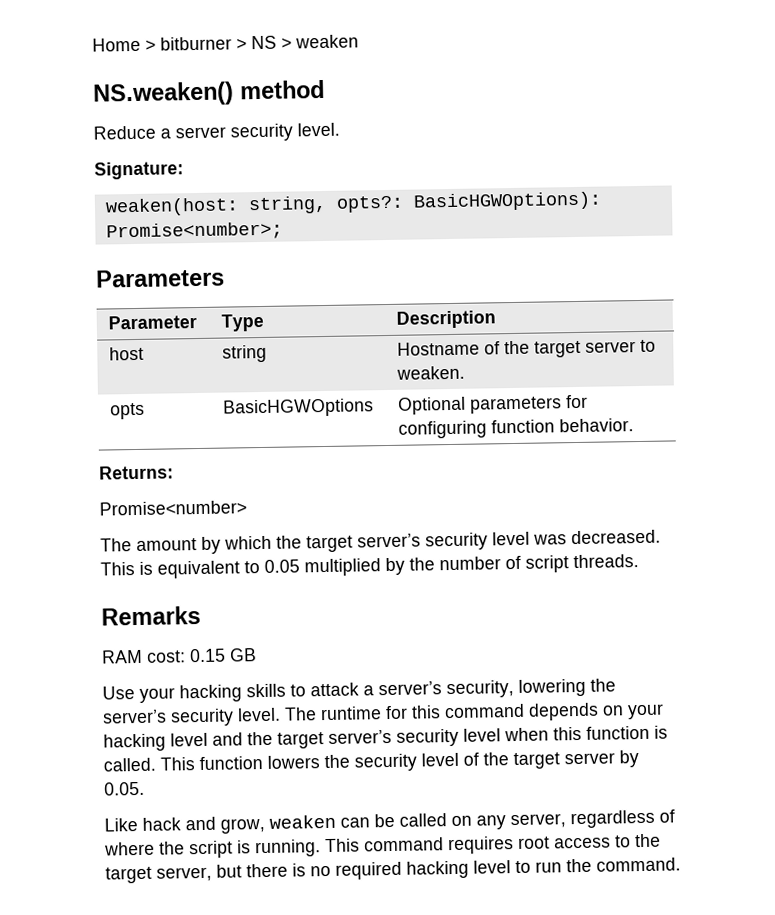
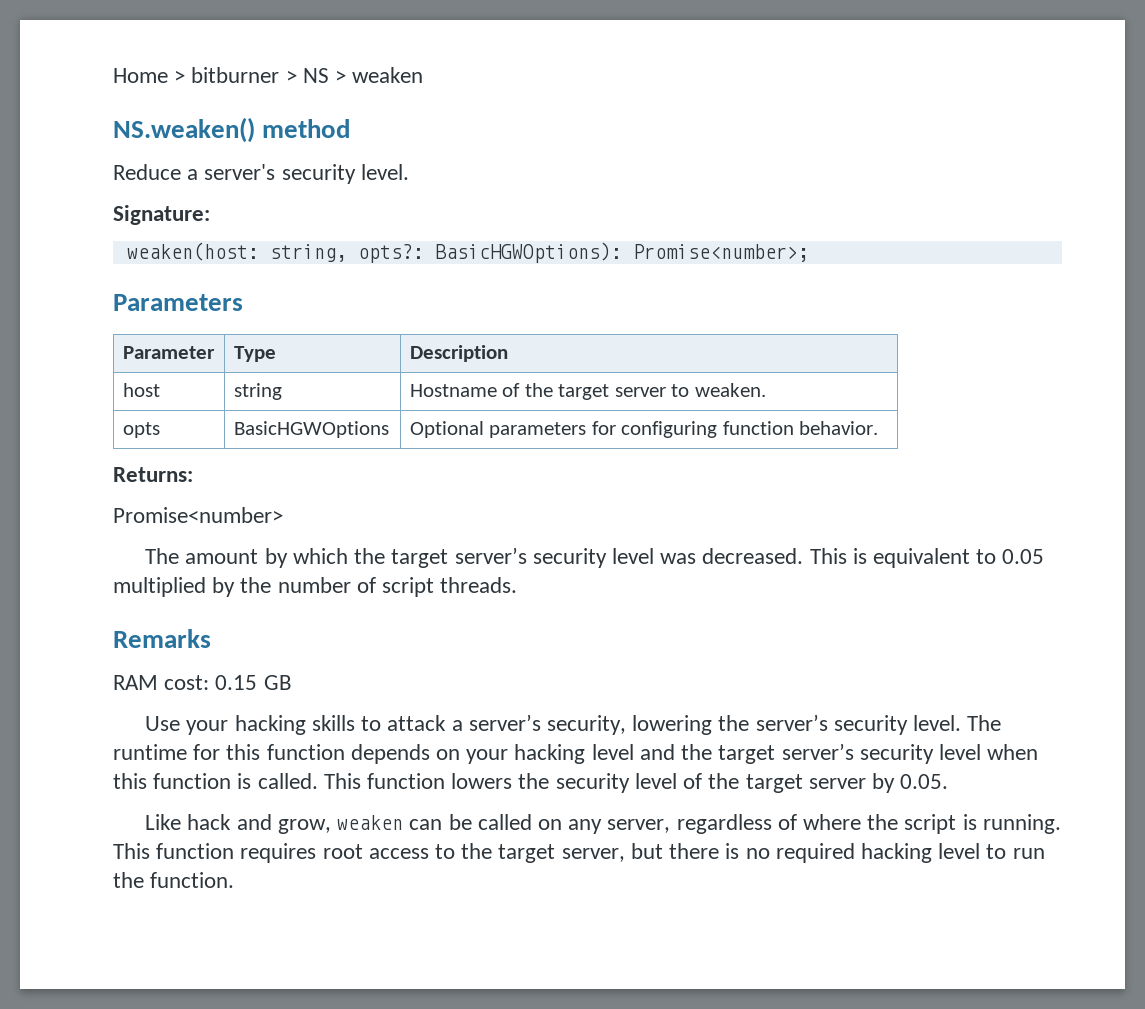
- Reduce a server security level.
+ Reduce a server's security level.
- The runtime for this command depends on your hacking level and the target server’s security level when this function is called.
+ The runtime for this function depends on your hacking level and the target server’s security level when this function is called.
- This command requires root access to the target server, but there is no required hacking level to run the command.
+ This function requires root access to the target server, but there is no required hacking level to run the function.

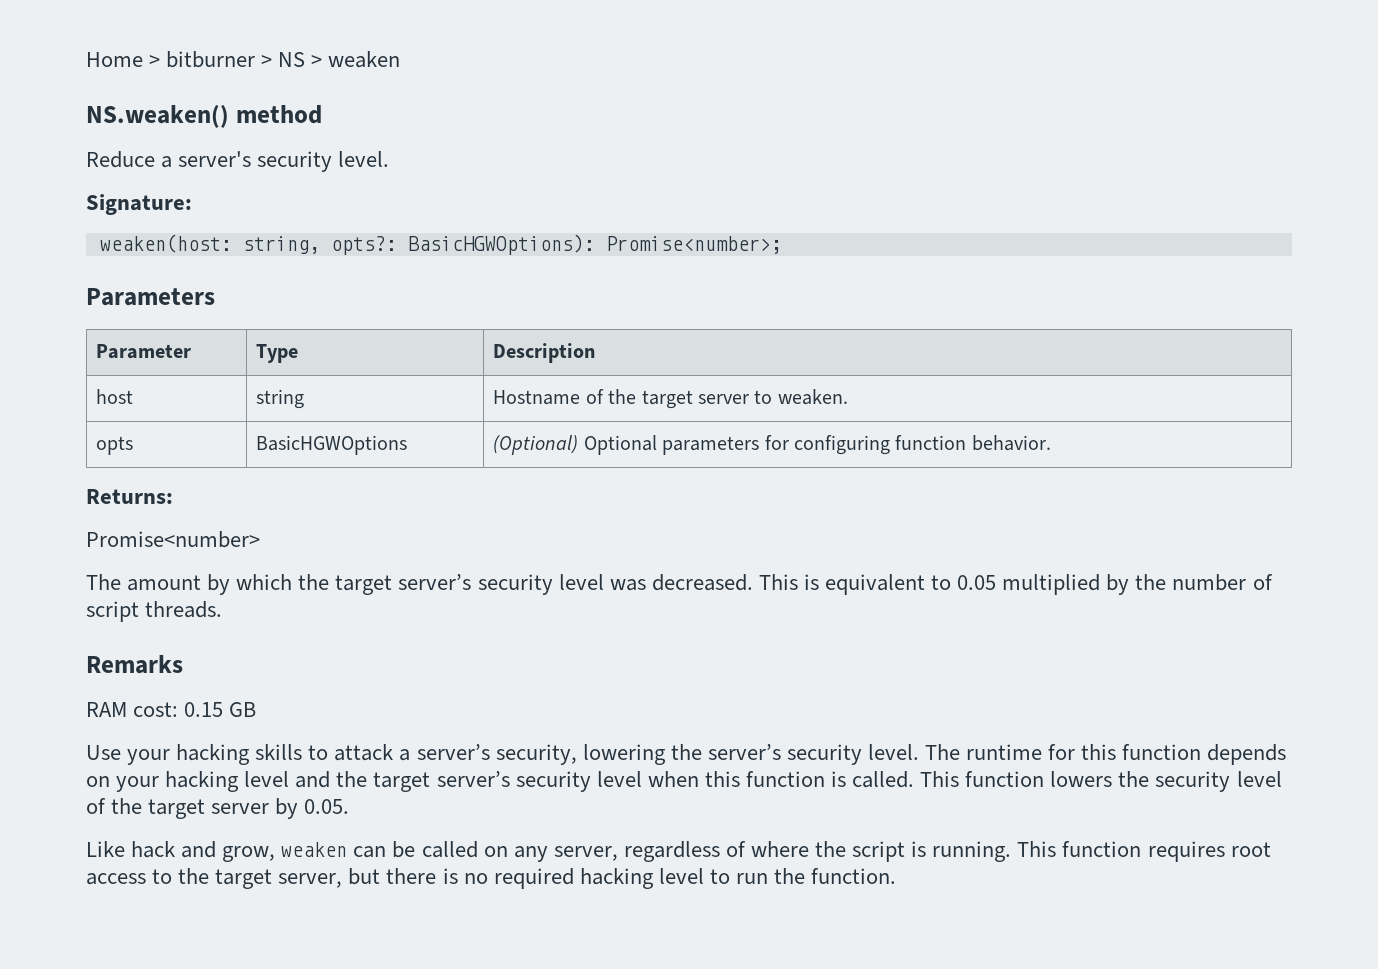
- opts | BasicHGWOptions | Optional parameters for configuring function behavior.
+ opts | BasicHGWOptions | (Optional) Optional parameters for configuring function behavior.

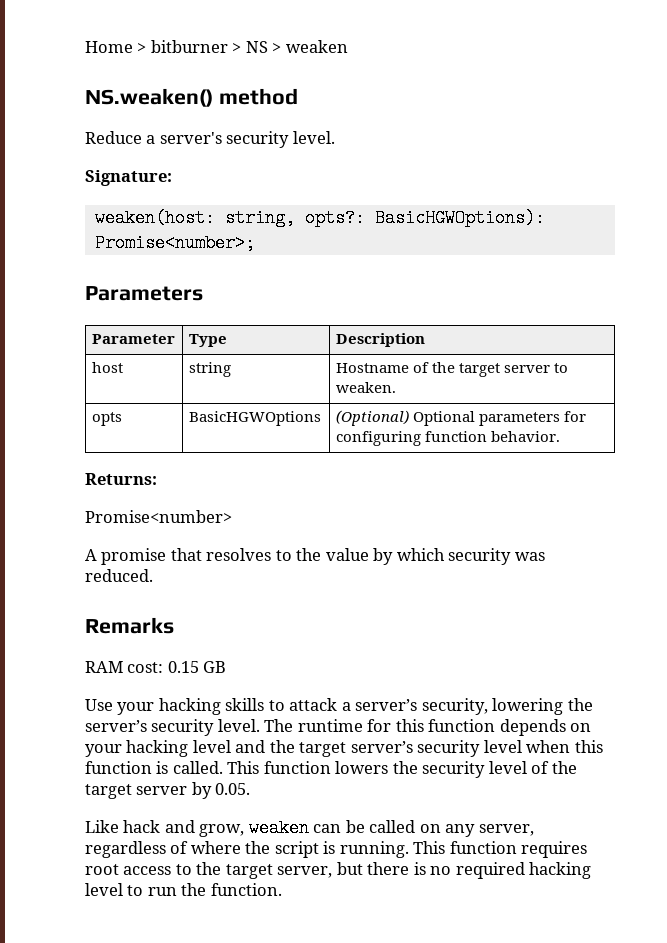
- The amount by which the target server’s security level was decreased. This is equivalent to 0.05 multiplied by the number of script threads.
+ A promise that resolves to the value by which security was reduced.

